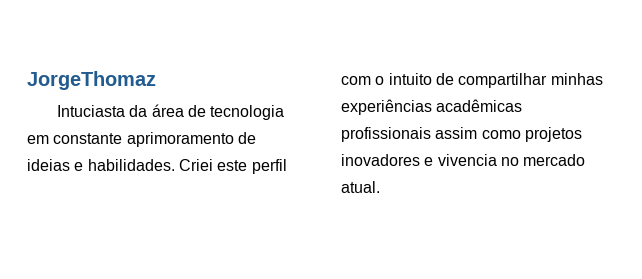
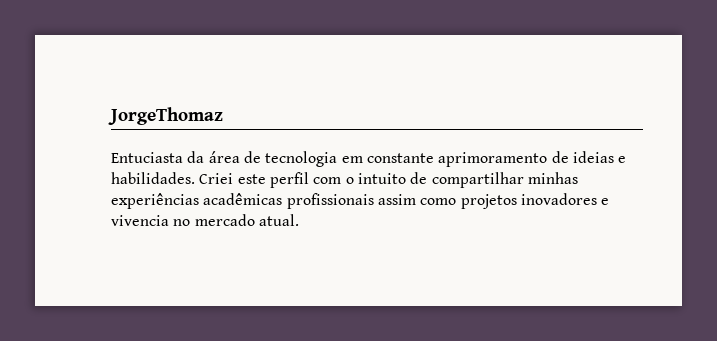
- Intuciasta da área de tecnologia em constante aprimoramento de ideias e habilidades.
+ Entuciasta da área de tecnologia em constante aprimoramento de ideias e habilidades.

